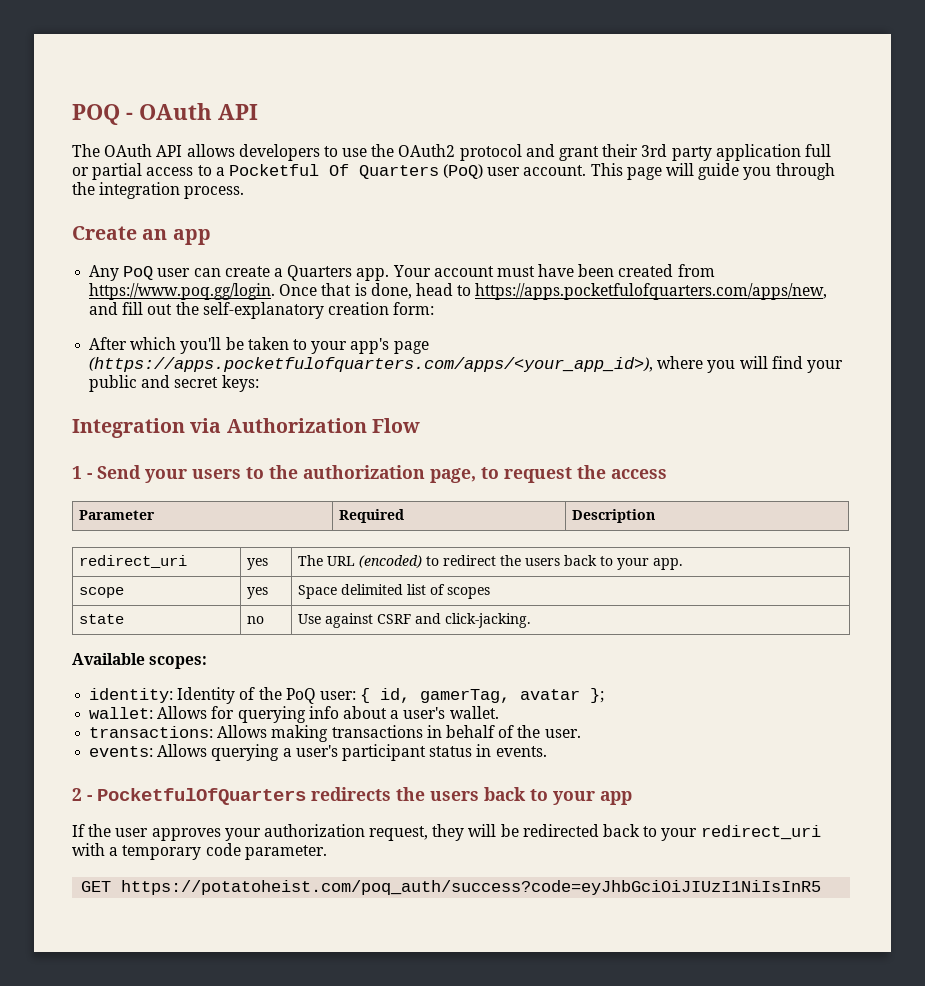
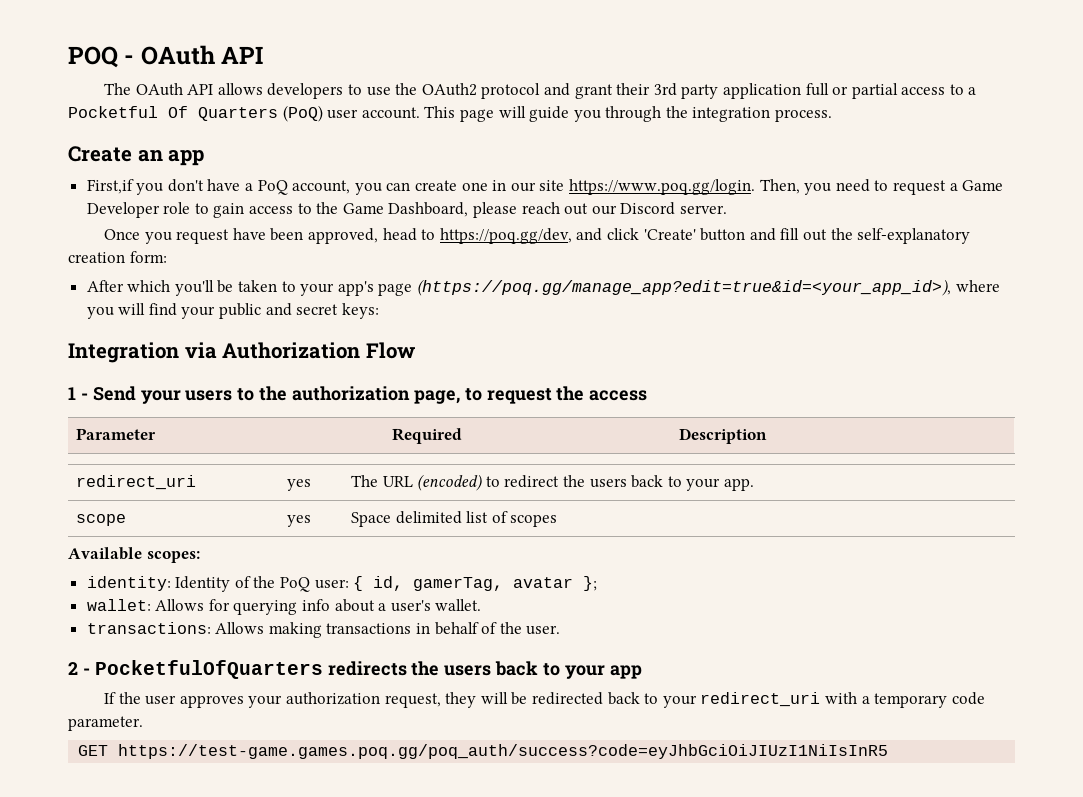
- Any PoQ user can create a Quarters app. Your account must have been created from https://www.poq.gg/login. Once that is done, head to https://apps.pocketfulofquarters.com/apps/new, and fill out the self-explanatory creation form:
+ First,if you don't have a PoQ account, you can create one in our site https://www.poq.gg/login. Then, you need to request a Game Developer role to gain access to the Game Dashboard, please reach out our Discord server.
+ Once you request have been approved, head to https://poq.gg/dev, and click 'Create' button and fill out the self-explanatory creation form:
- After which you'll be taken to your app's page (https://apps.pocketfulofquarters.com/apps/<your_app_id>), where you will find your public and secret keys:
+ After which you'll be taken to your app's page (https://poq.gg/manage_app?edit=true&id=<your_app_id>), where you will find your public and secret keys:
- state | no | Use against CSRF and click-jacking.
- events: Allows querying a user's participant status in events.
- GET https://potatoheist.com/poq_auth/success?code=eyJhbGciOiJIUzI1NiIsInR5
+ GET https://test-game.games.poq.gg/poq_auth/success?code=eyJhbGciOiJIUzI1NiIsInR5

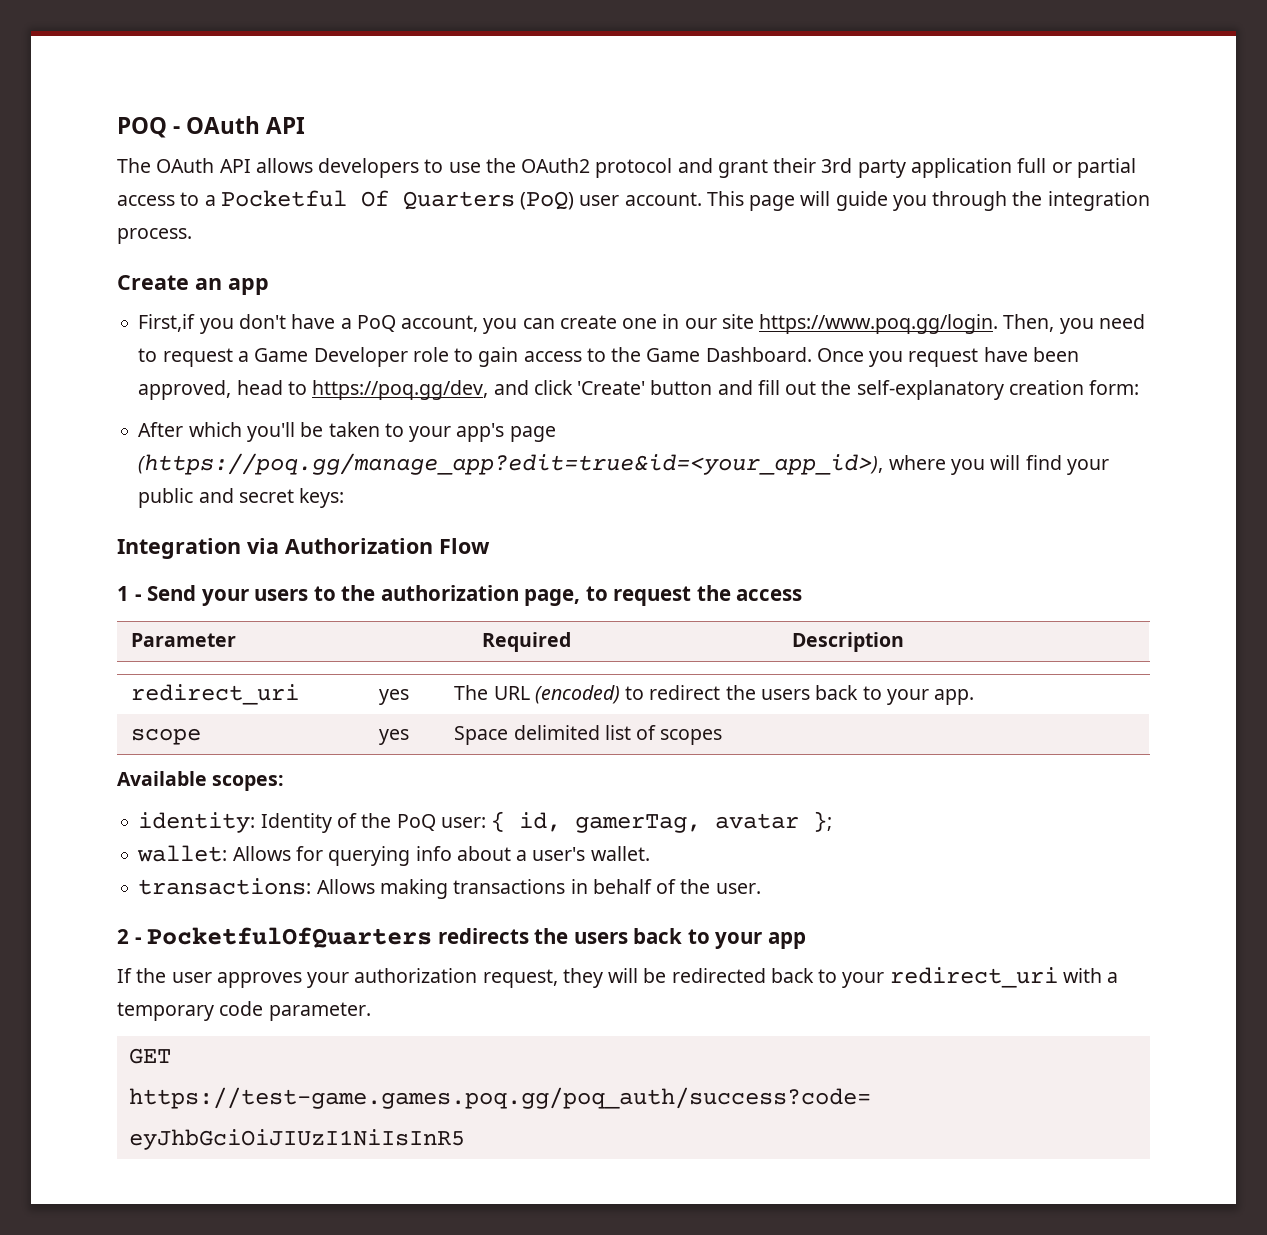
- First,if you don't have a PoQ account, you can create one in our site https://www.poq.gg/login. Then, you need to request a Game Developer role to gain access to the Game Dashboard, please reach out our Discord server.
- Once you request have been approved, head to https://poq.gg/dev, and click 'Create' button and fill out the self-explanatory creation form:
+ First,if you don't have a PoQ account, you can create one in our site https://www.poq.gg/login. Then, you need to request a Game Developer role to gain access to the Game Dashboard. Once you request have been approved, head to https://poq.gg/dev, and click 'Create' button and fill out the self-explanatory creation form:

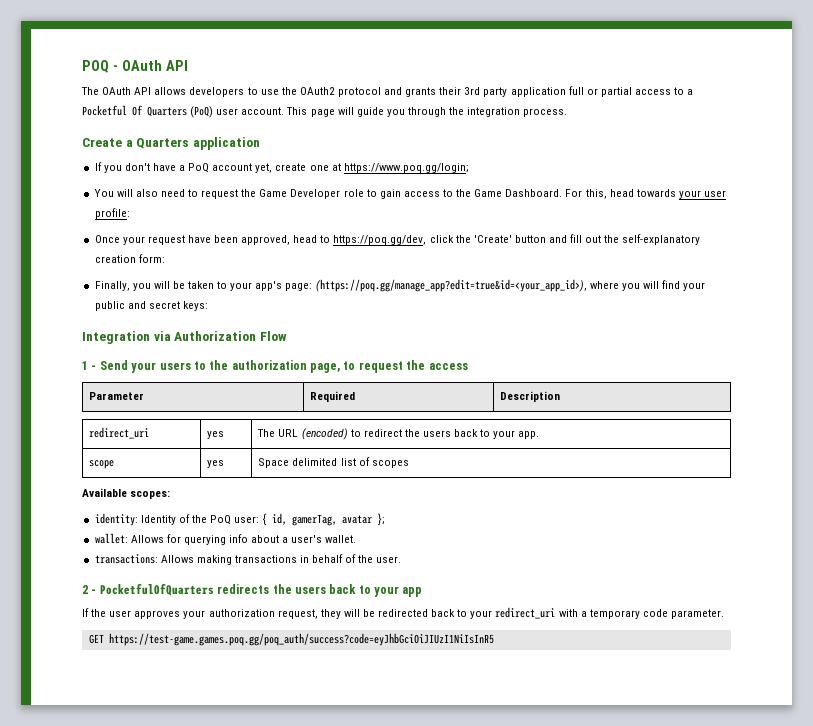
- The OAuth API allows developers to use the OAuth2 protocol and grant their 3rd party application full or partial access to a Pocketful Of Quarters (PoQ) user account.
+ The OAuth API allows developers to use the OAuth2 protocol and grants their 3rd party application full or partial access to a Pocketful Of Quarters (PoQ) user account.
- Create an app
- First,if you don't have a PoQ account, you can create one in our site https://www.poq.gg/login. Then, you need to request a Game Developer role to gain access to the Game Dashboard.
+ Create a Quarters application
+ If you don't have a PoQ account yet, create one at https://www.poq.gg/login;
+ You will also need to request the Game Developer role to gain access to the Game Dashboard.
- Once you request have been approved, head to https://poq.gg/dev, and click 'Create' button and fill out the self-explanatory creation form:
+ For this, head towards your user profile:
+ Once your request have been approved, head to https://poq.gg/dev, click the 'Create' button and fill out the self-explanatory creation form:
- After which you'll be taken to your app's page (https://poq.gg/manage_app?edit=true&id=<your_app_id>), where you will find your public and secret keys:
+ Finally, you will be taken to your app's page: (https://poq.gg/manage_app?edit=true&id=<your_app_id>), where you will find your public and secret keys:

